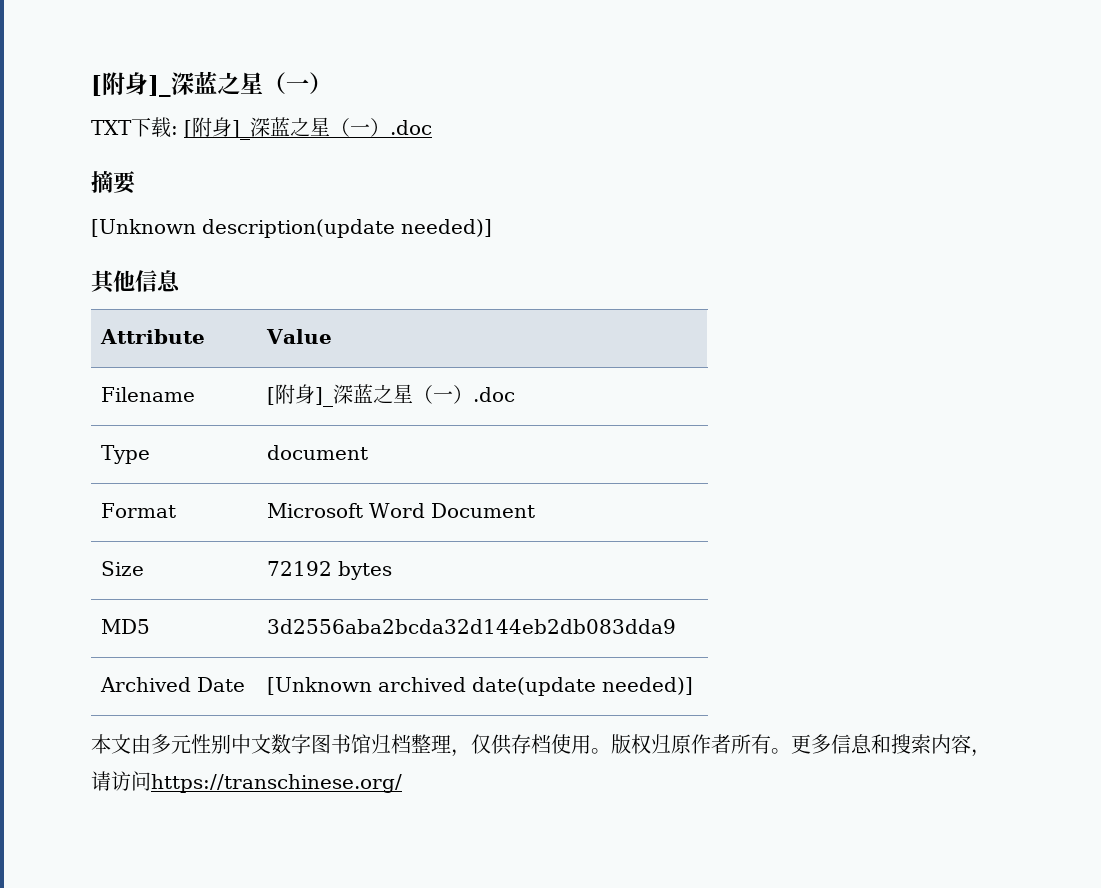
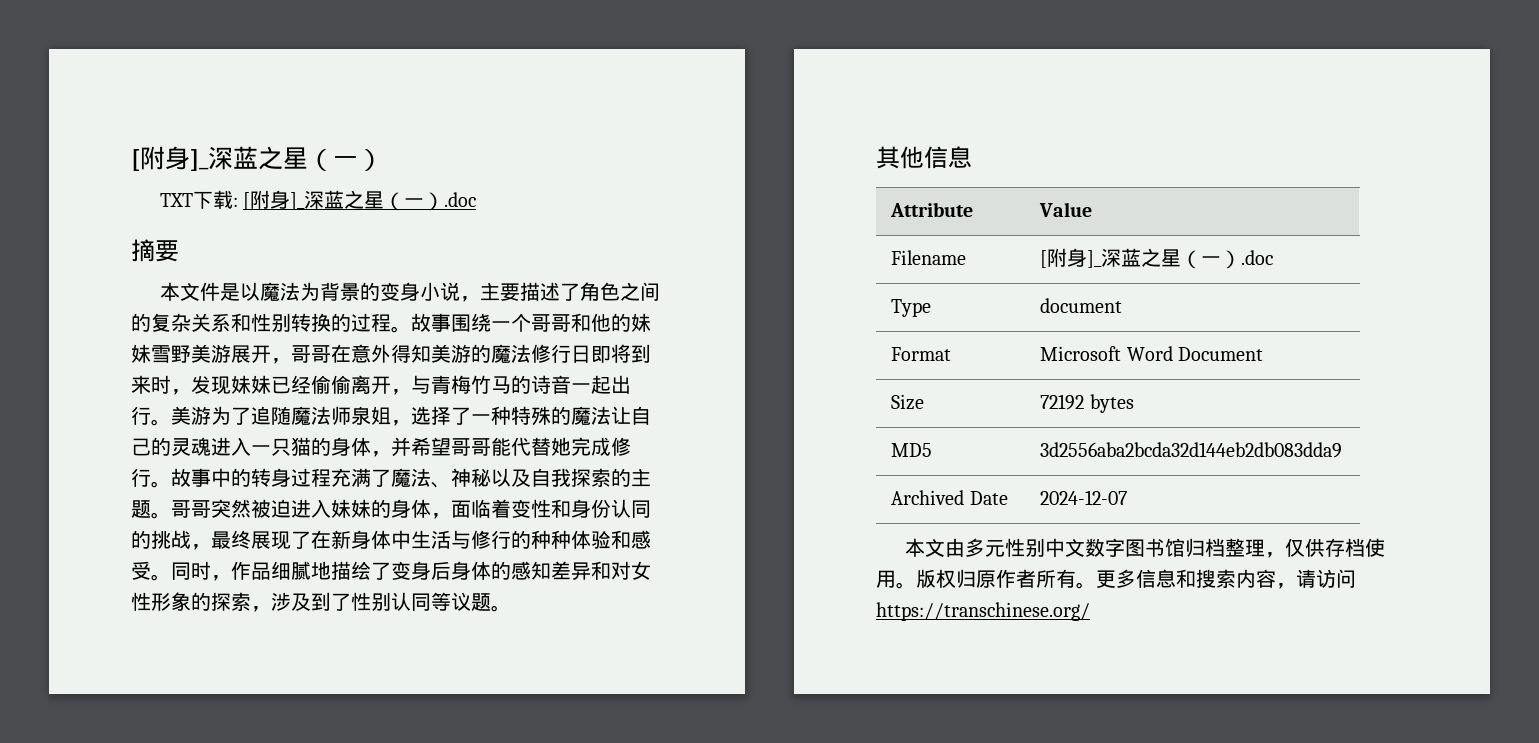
- [Unknown description(update needed)]
+ 本文件是以魔法为背景的变身小说，主要描述了角色之间的复杂关系和性别转换的过程。故事围绕一个哥哥和他的妹妹雪野美游展开，哥哥在意外得知美游的魔法修行日即将到来时，发现妹妹已经偷偷离开，与青梅竹马的诗音一起出行。美游为了追随魔法师泉姐，选择了一种特殊的魔法让自己的灵魂进入一只猫的身体，并希望哥哥能代替她完成修行。故事中的转身过程充满了魔法、神秘以及自我探索的主题。哥哥突然被迫进入妹妹的身体，面临着变性和身份认同的挑战，最终展现了在新身体中生活与修行的种种体验和感受。同时，作品细腻地描绘了变身后身体的感知差异和对女性形象的探索，涉及到了性别认同等议题。
- Archived Date | [Unknown archived date(update needed)]
+ Archived Date | 2024-12-07

